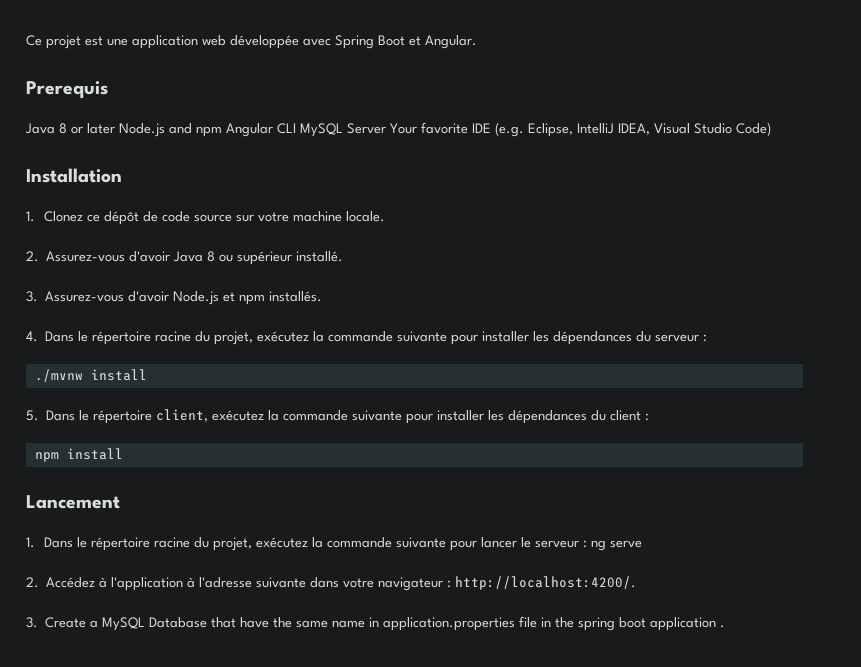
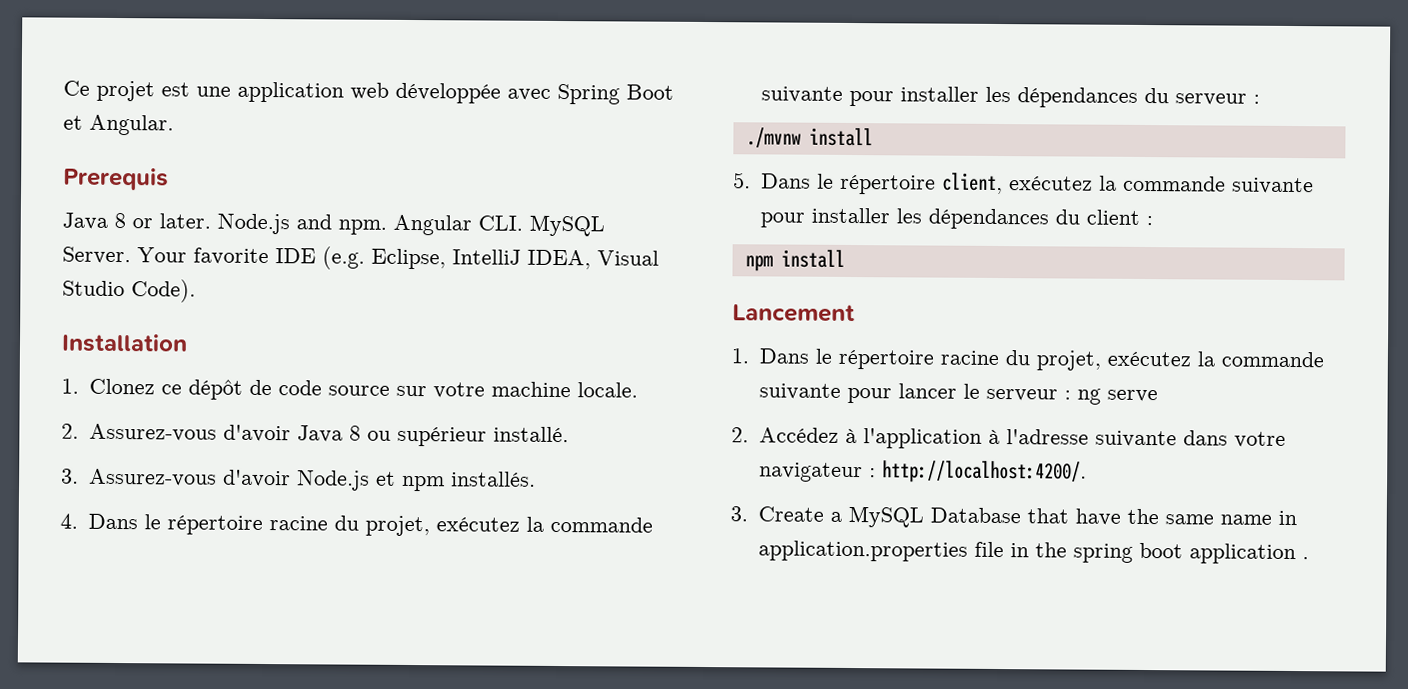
- Java 8 or later Node.js and npm Angular CLI MySQL Server Your favorite IDE (e.g. Eclipse, IntelliJ IDEA, Visual Studio Code)
+ Java 8 or later. Node.js and npm. Angular CLI. MySQL Server. Your favorite IDE (e.g. Eclipse, IntelliJ IDEA, Visual Studio Code).

